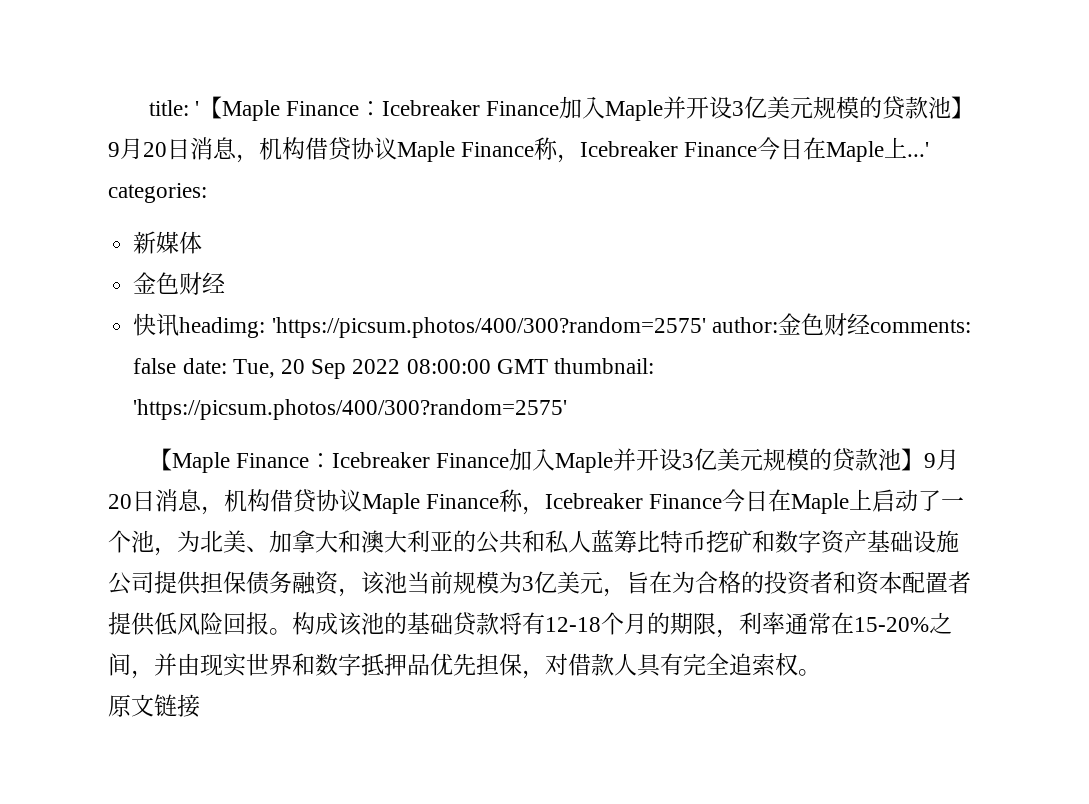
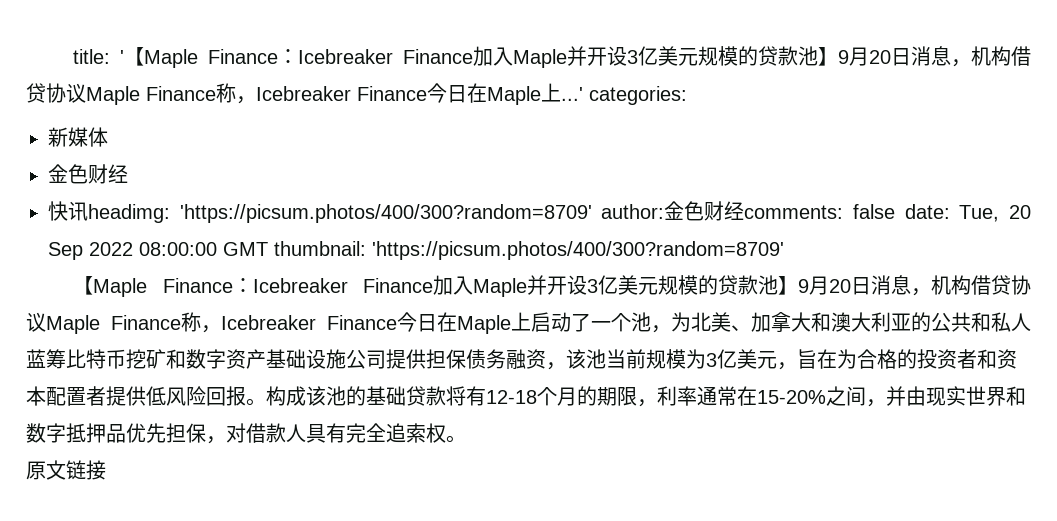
- 快讯headimg: 'https://picsum.photos/400/300?random=2575' author:金色财经comments: false date: Tue, 20 Sep 2022 08:00:00 GMT thumbnail: 'https://picsum.photos/400/300?random=2575'
+ 快讯headimg: 'https://picsum.photos/400/300?random=8709' author:金色财经comments: false date: Tue, 20 Sep 2022 08:00:00 GMT thumbnail: 'https://picsum.photos/400/300?random=8709'

